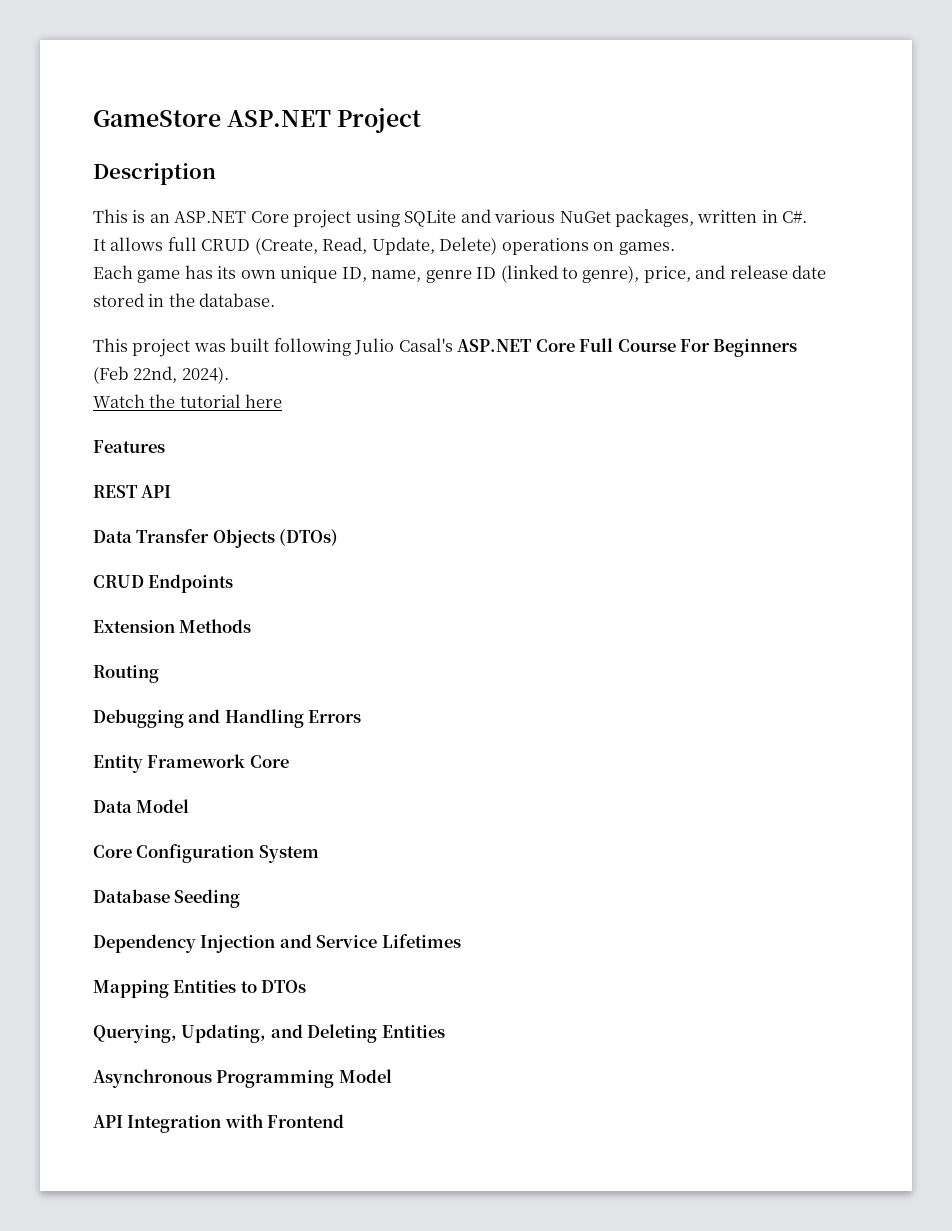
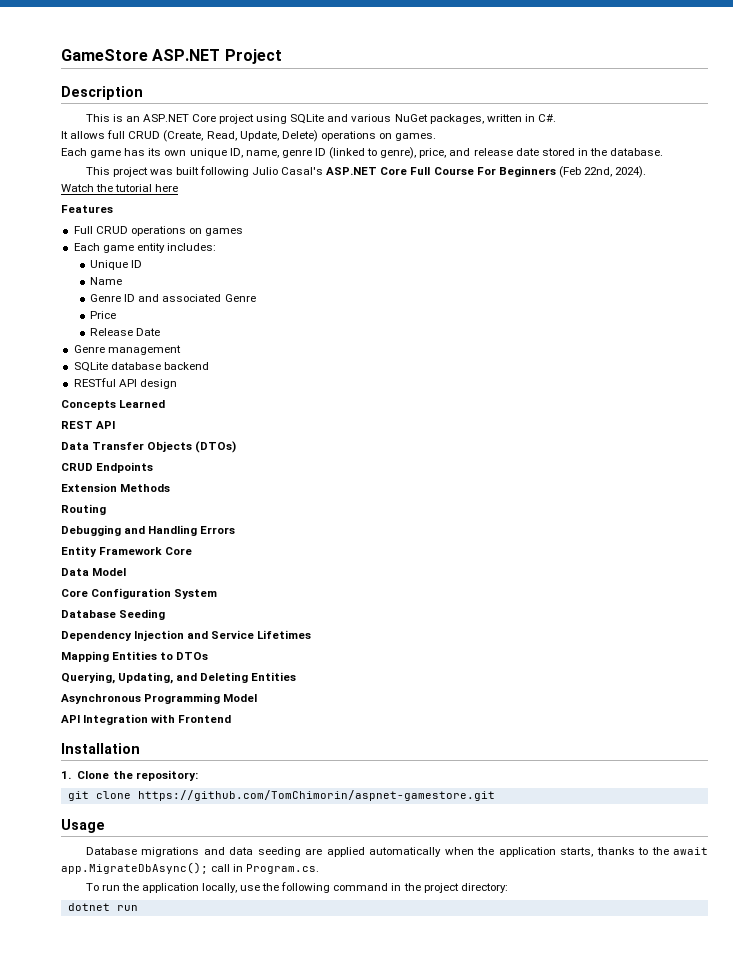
+ Full CRUD operations on games
+ Each game entity includes:
+ Unique ID
+ Name
+ Genre ID and associated Genre
+ Price
+ Release Date
+ Genre management
+ SQLite database backend
+ RESTful API design
+ Concepts Learned
+ Installation
+ 1. Clone the repository:
+ git clone https://github.com/TomChimorin/aspnet-gamestore.git
+ Usage
+ Database migrations and data seeding are applied automatically when the application starts, thanks to the await app.MigrateDbAsync(); call in Program.cs.
+ To run the application locally, use the following command in the project directory:
+ dotnet run

